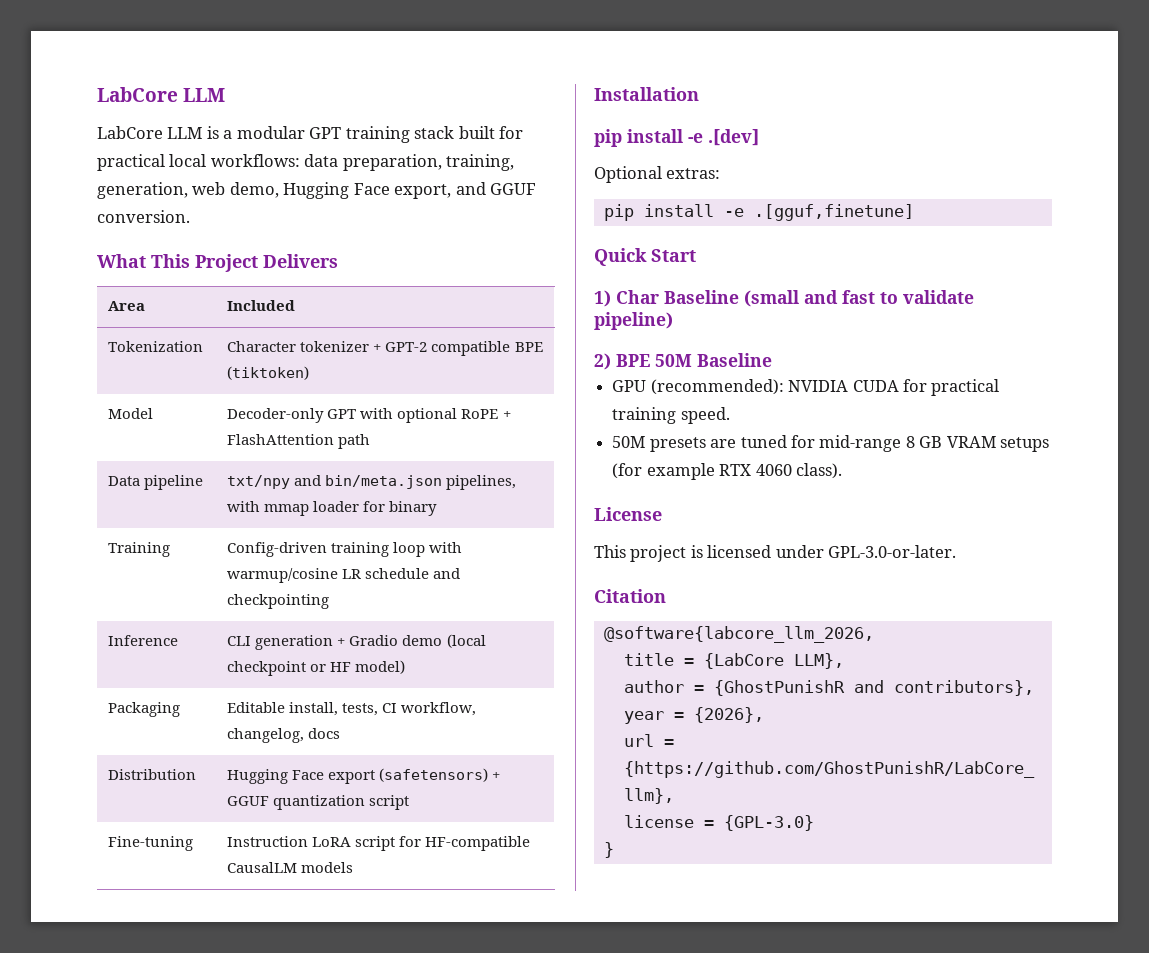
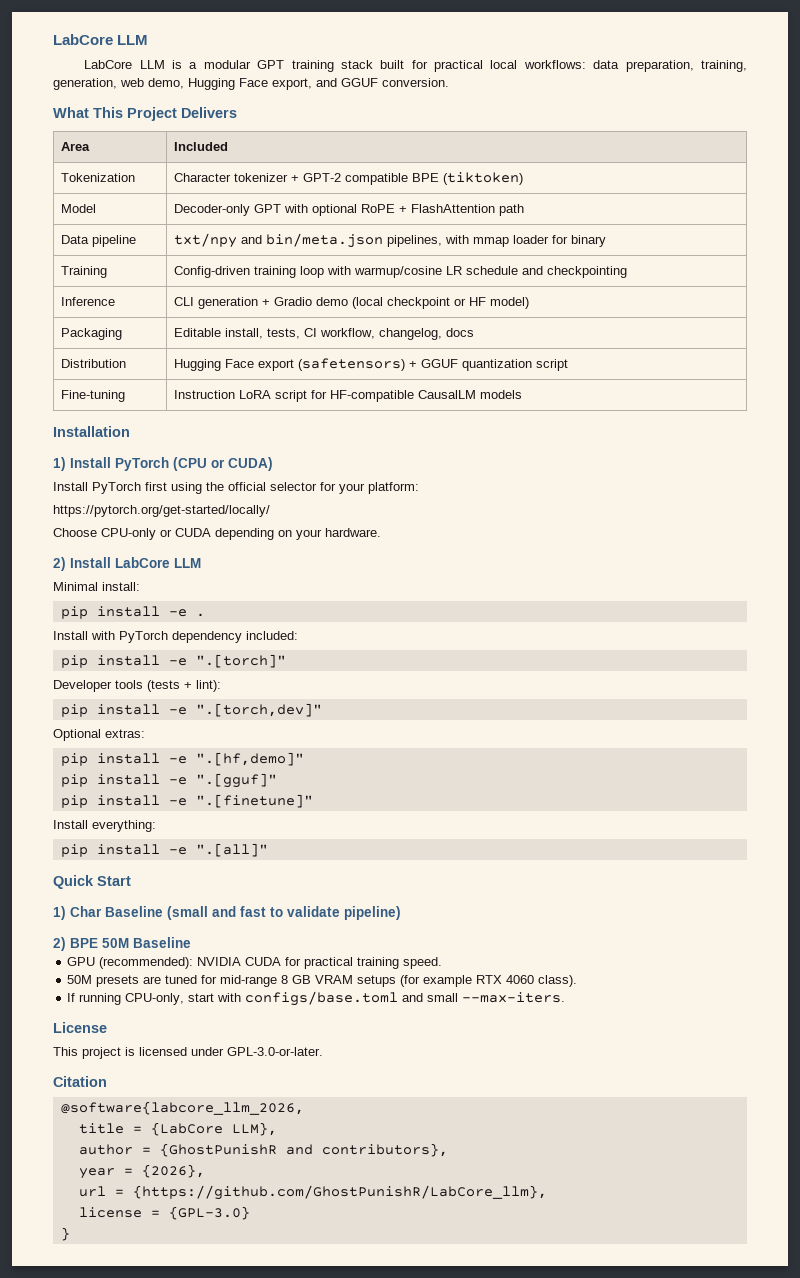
- pip install -e .[dev]
+ 1) Install PyTorch (CPU or CUDA)
+ Install PyTorch first using the official selector for your platform:
+ https://pytorch.org/get-started/locally/
+ Choose CPU-only or CUDA depending on your hardware.
+ 2) Install LabCore LLM
+ Minimal install:
+ pip install -e .
+ Install with PyTorch dependency included:
+ pip install -e ".[torch]"
+ Developer tools (tests + lint):
+ pip install -e ".[torch,dev]"
- pip install -e .[gguf,finetune]
+ pip install -e ".[hf,demo]"
+ pip install -e ".[gguf]"
+ pip install -e ".[finetune]"
+ Install everything:
+ pip install -e ".[all]"
+ If running CPU-only, start with configs/base.toml and small --max-iters.

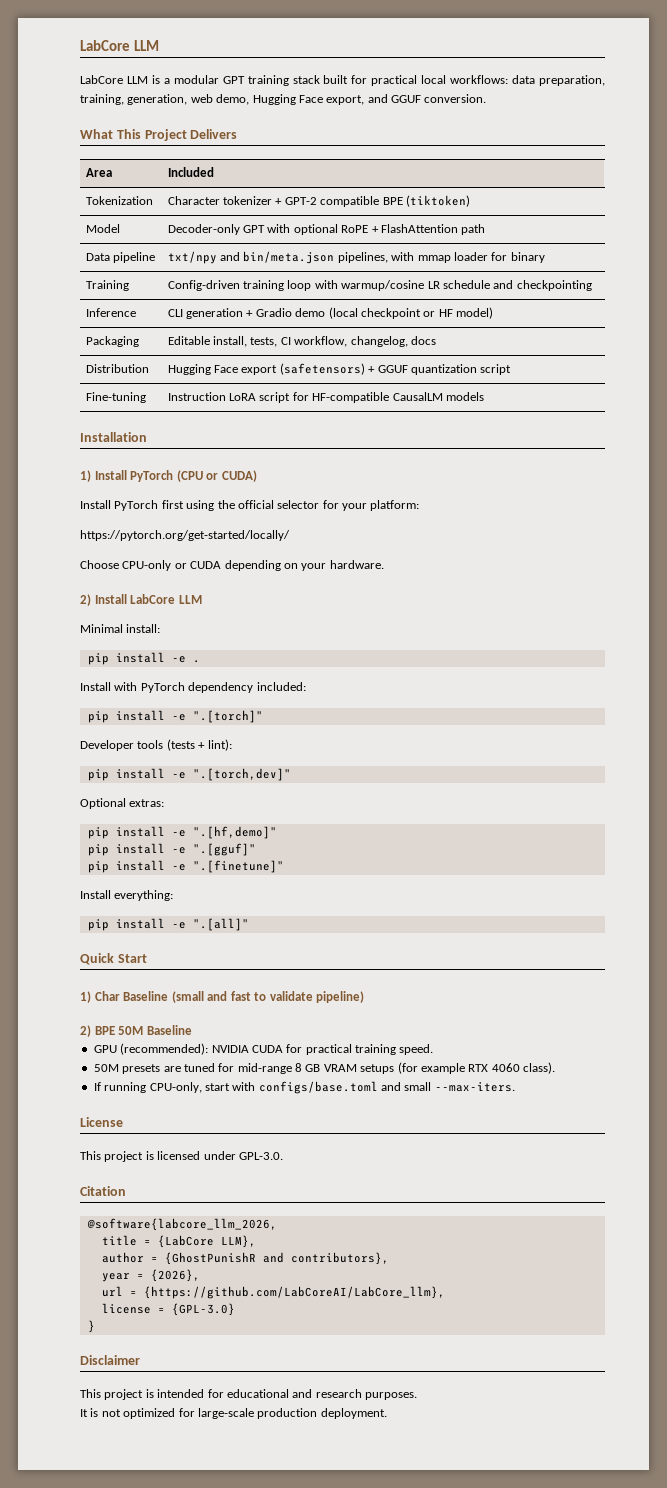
- This project is licensed under GPL-3.0-or-later.
+ This project is licensed under GPL-3.0.
- url = {https://github.com/GhostPunishR/LabCore_llm},
+ url = {https://github.com/LabCoreAI/LabCore_llm},
+ Disclaimer
+ This project is intended for educational and research purposes.
+ It is not optimized for large-scale production deployment.

